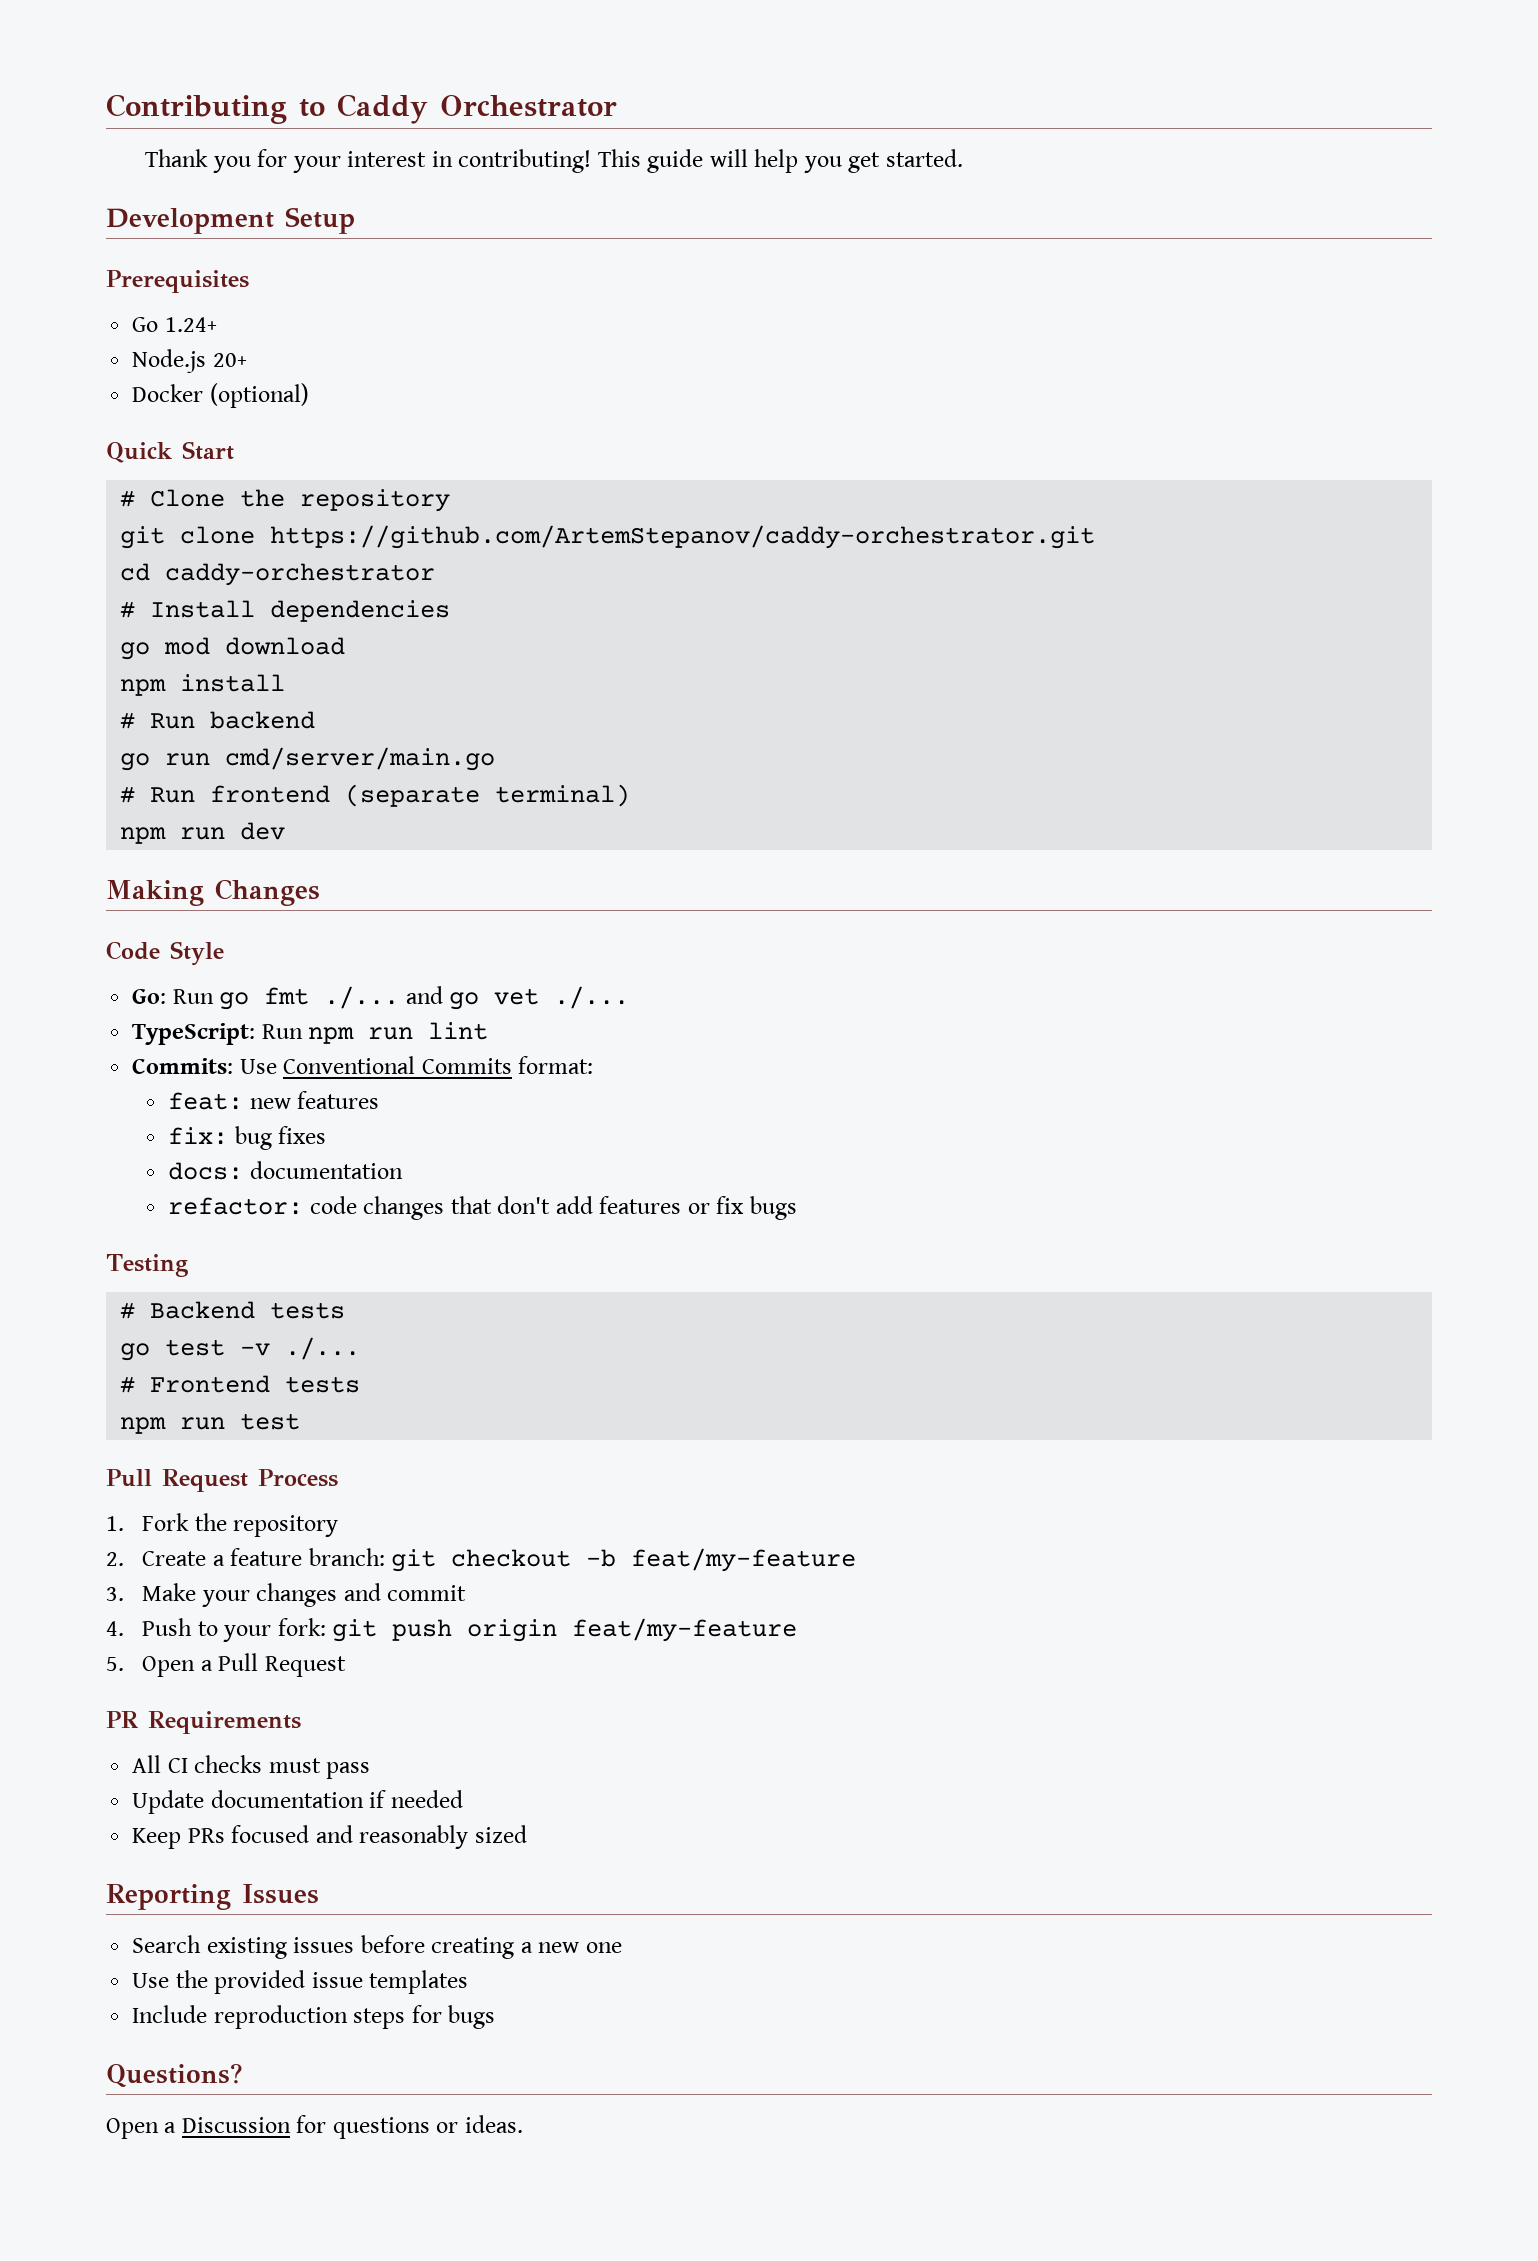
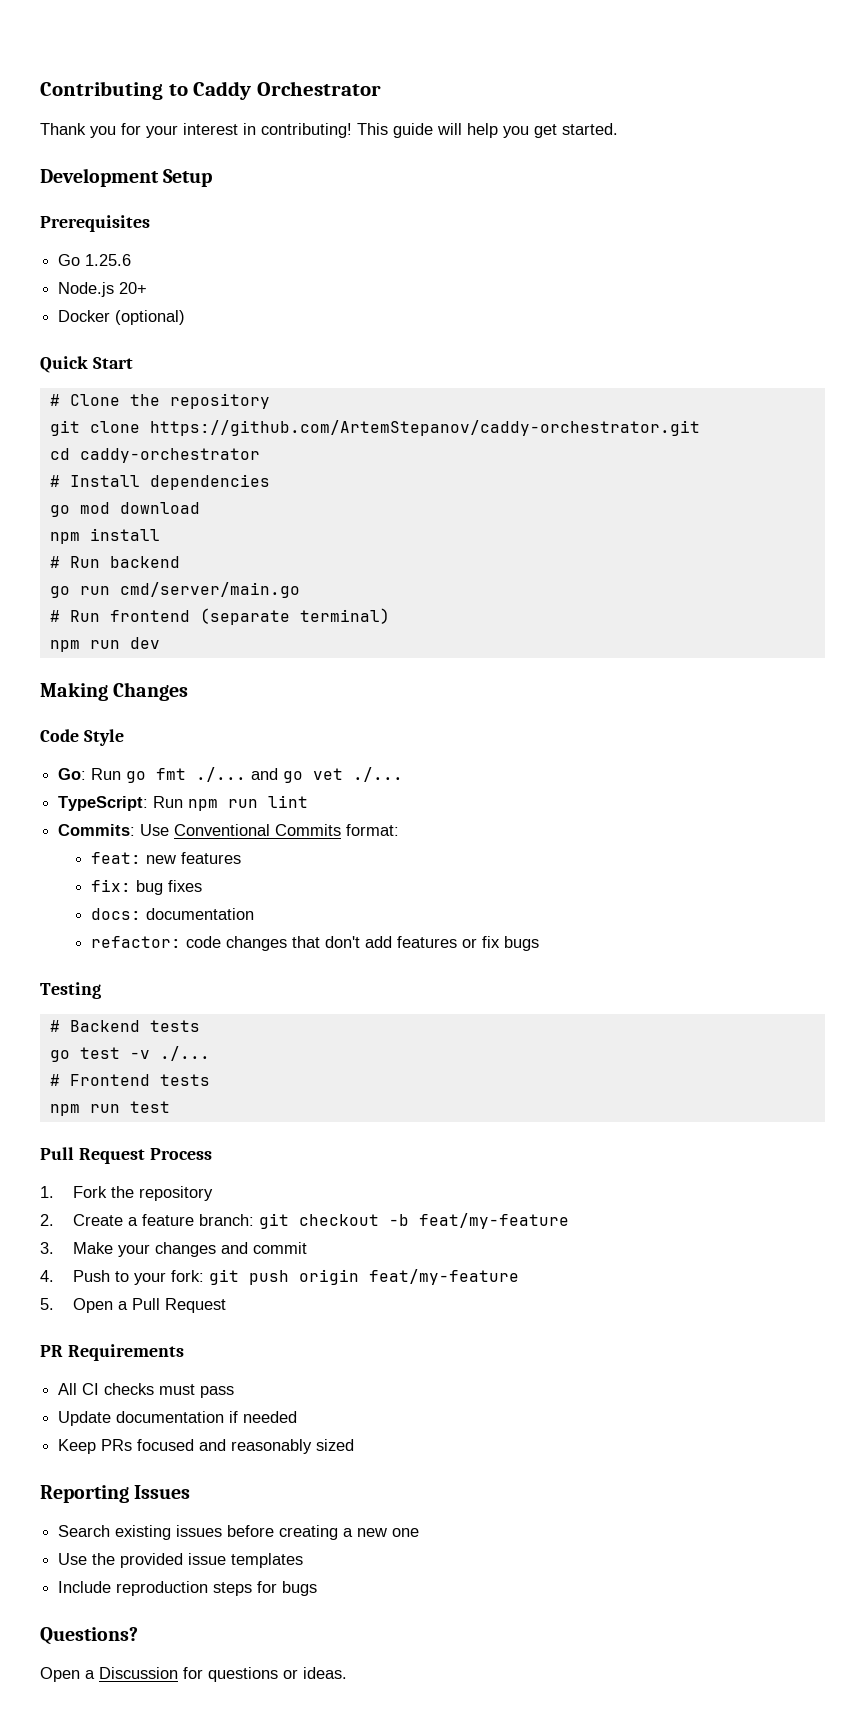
- Go 1.24+
+ Go 1.25.6

